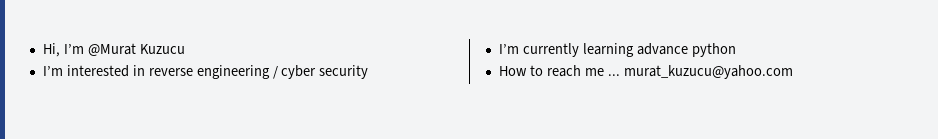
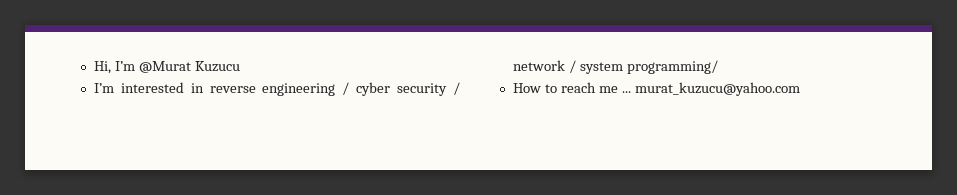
- I’m interested in reverse engineering / cyber security
- I’m currently learning advance python
+ I’m interested in reverse engineering / cyber security / network / system programming/

